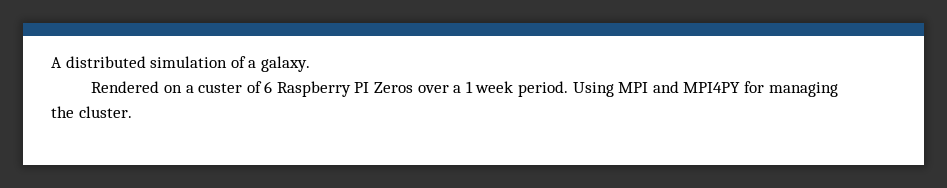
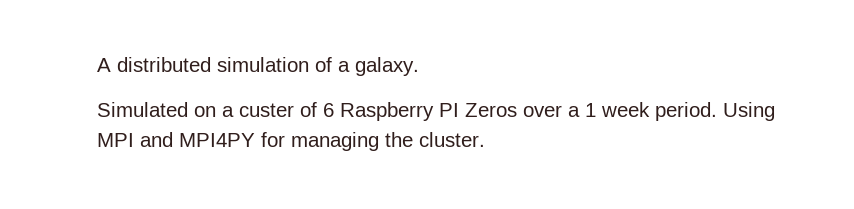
- Rendered on a custer of 6 Raspberry PI Zeros over a 1 week period.
+ Simulated on a custer of 6 Raspberry PI Zeros over a 1 week period.

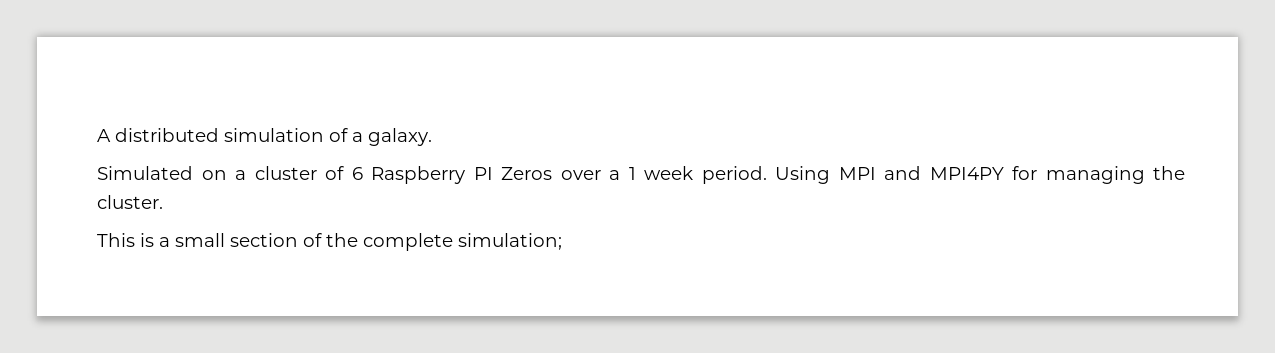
- Simulated on a custer of 6 Raspberry PI Zeros over a 1 week period.
+ Simulated on a cluster of 6 Raspberry PI Zeros over a 1 week period.
+ This is a small section of the complete simulation;

